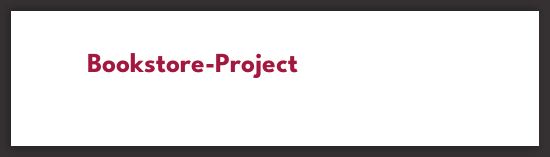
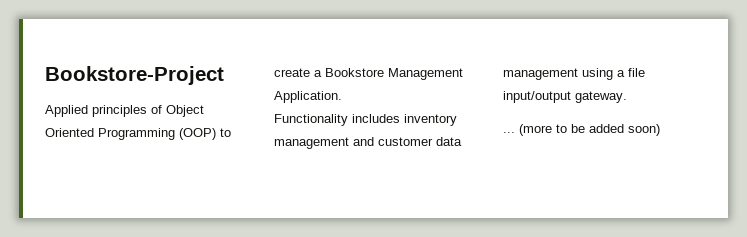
+ Applied principles of Object Oriented Programming (OOP) to create a Bookstore Management Application.
+ Functionality includes inventory management and customer data management using a file input/output gateway.
+ ... (more to be added soon)

